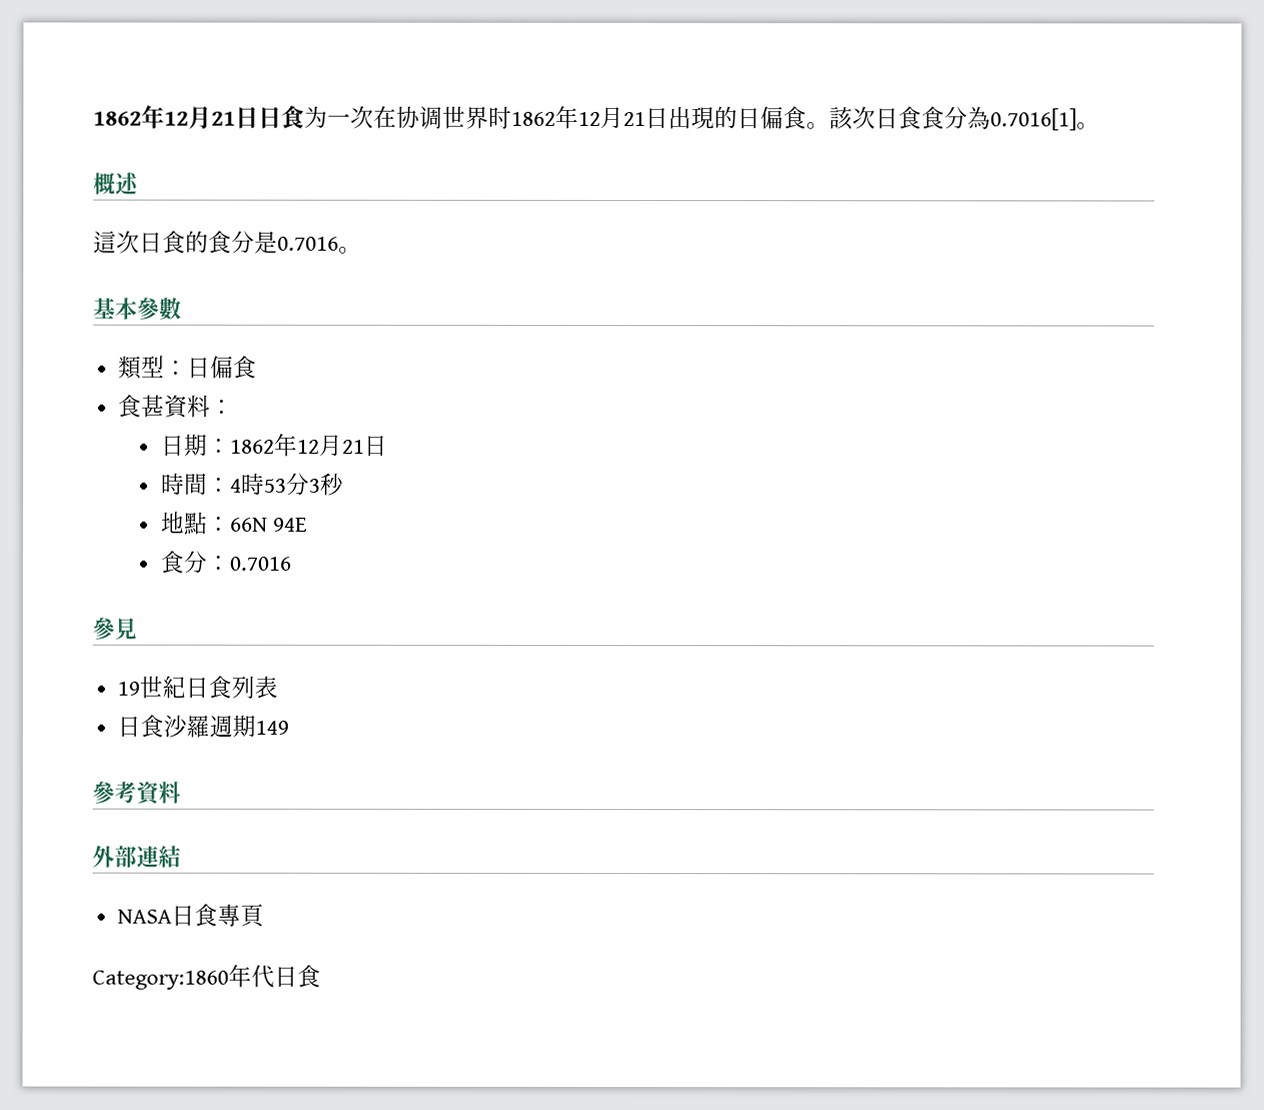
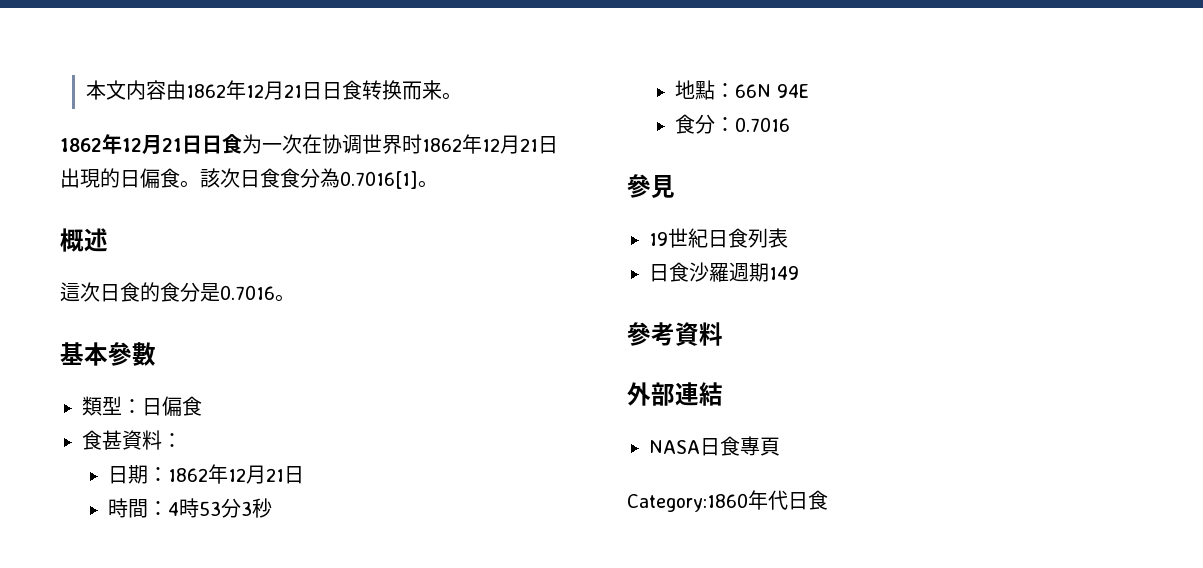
+ 本文内容由1862年12月21日日食转换而来。

